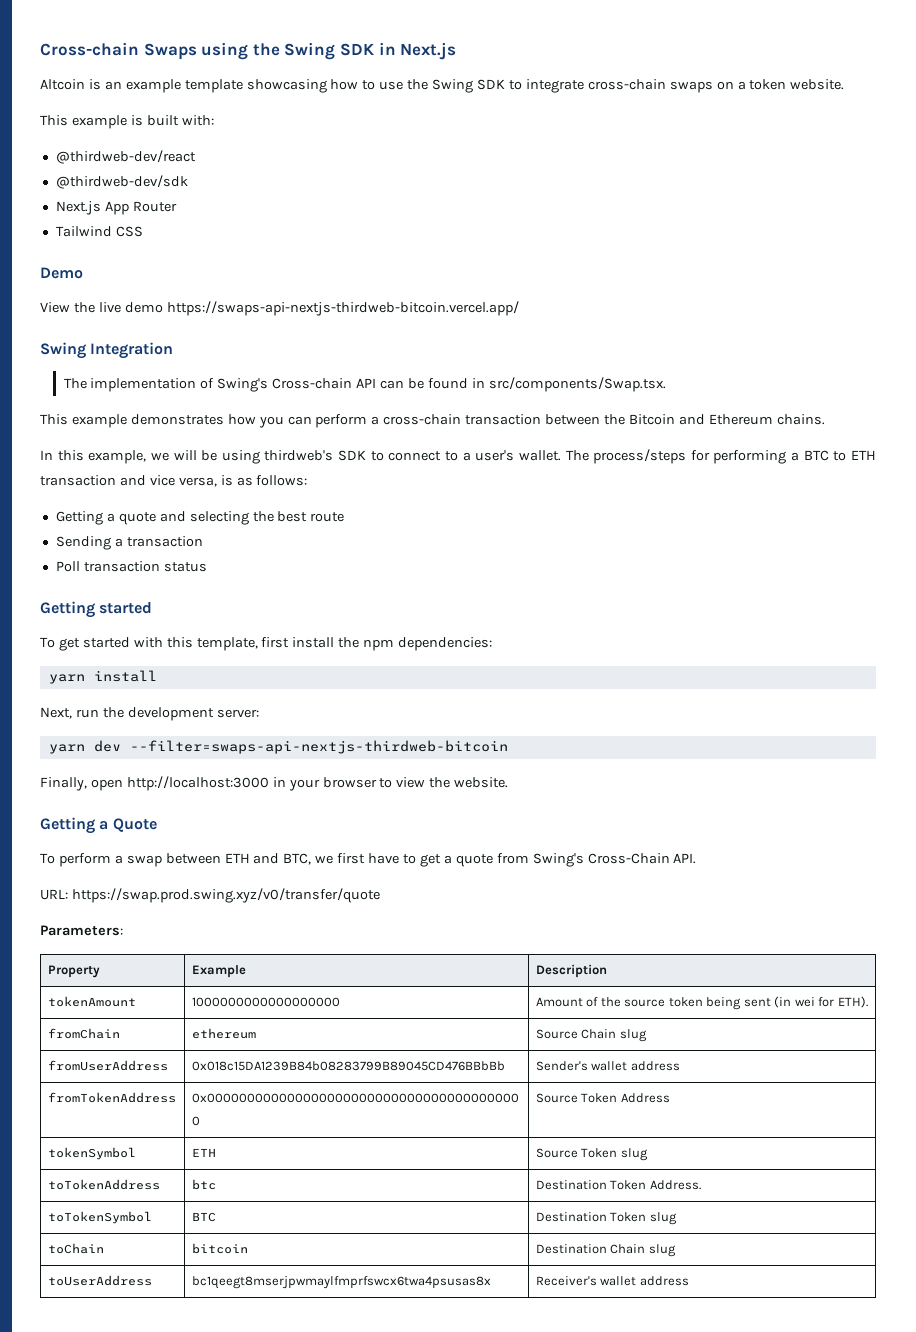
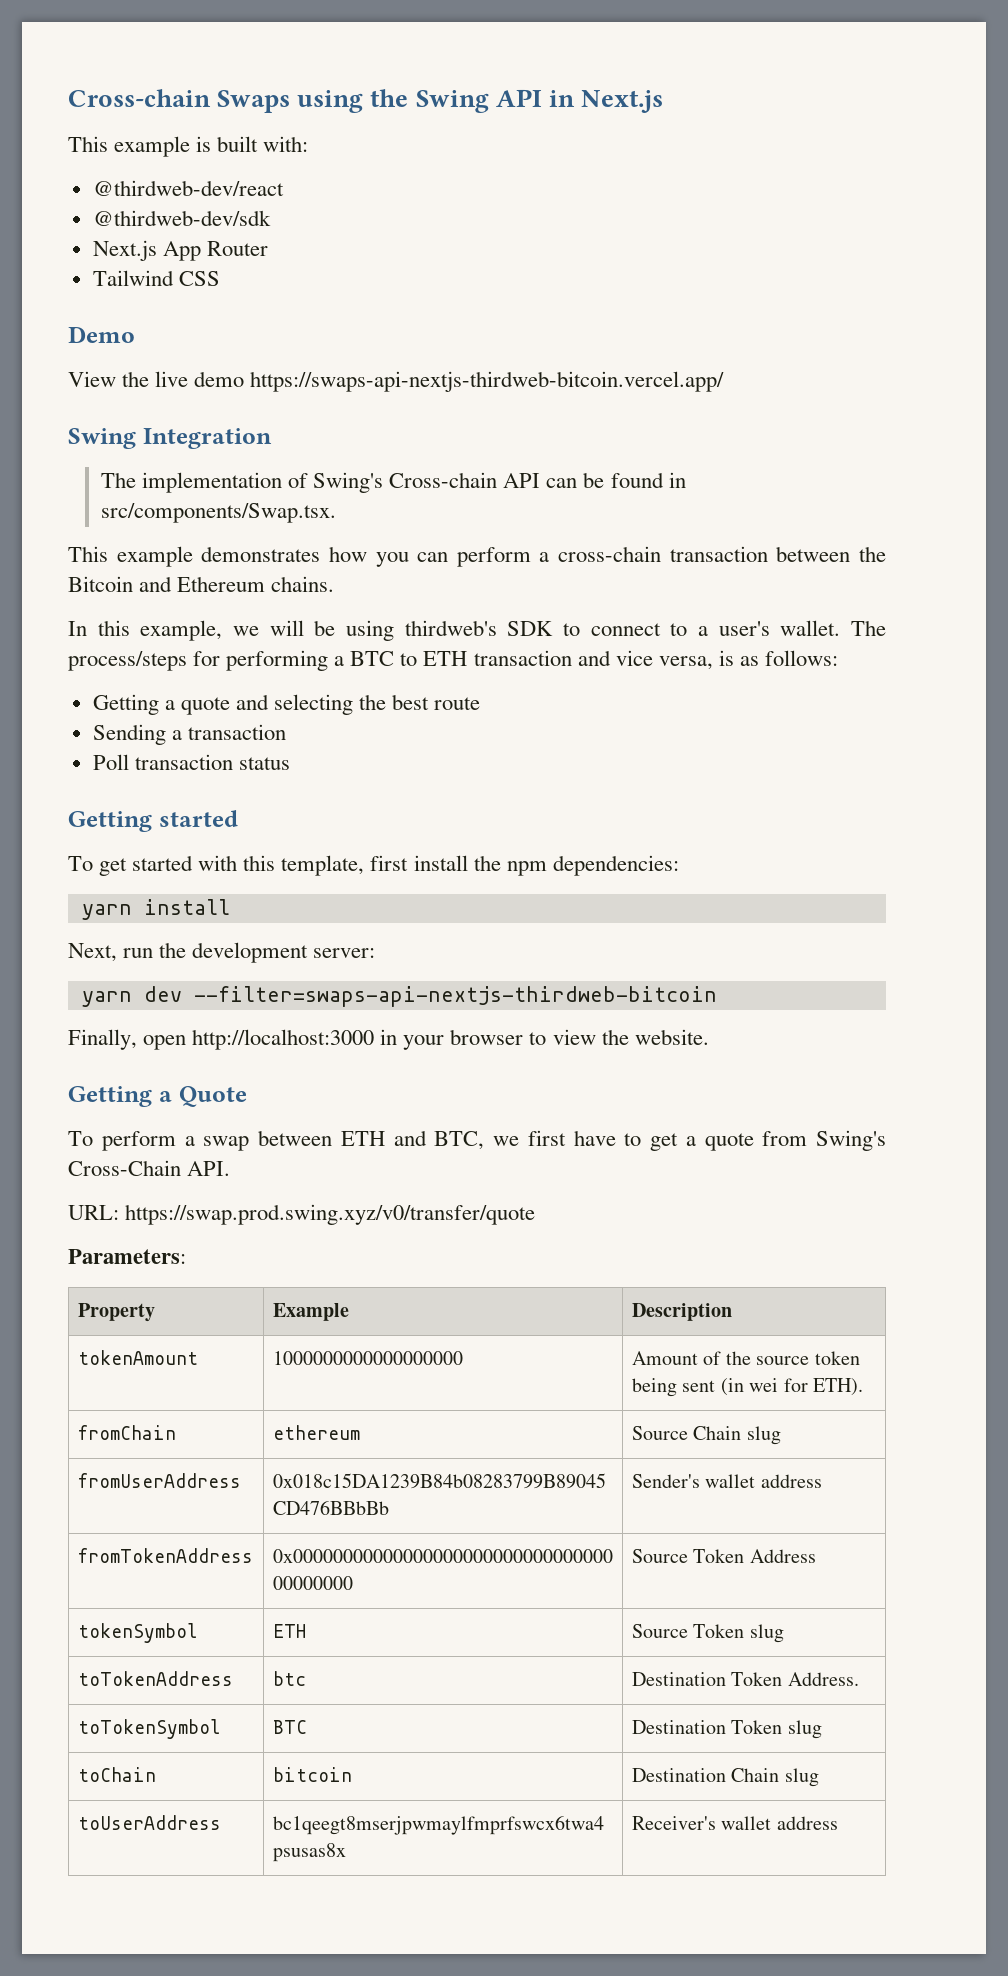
- Cross-chain Swaps using the Swing SDK in Next.js
+ Cross-chain Swaps using the Swing API in Next.js
- Altcoin is an example template showcasing how to use the Swing SDK to integrate cross-chain swaps on a token website.

